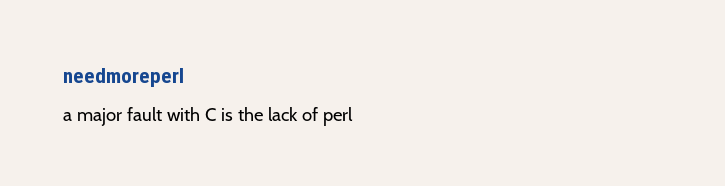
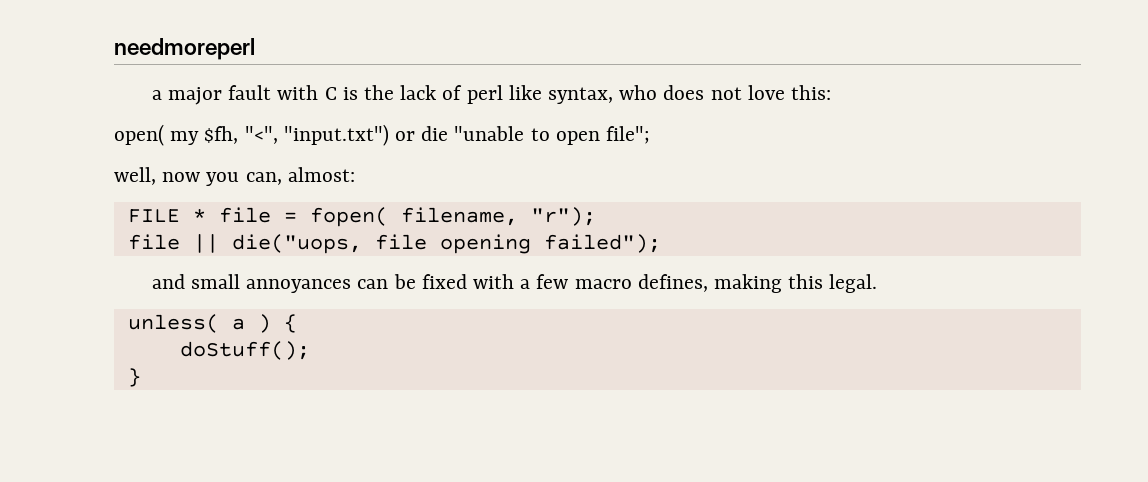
- a major fault with C is the lack of perl
+ a major fault with C is the lack of perl like syntax, who does not love this:
+ open( my $fh, "<", "input.txt") or die "unable to open file";
+ well, now you can, almost:
+ FILE * file = fopen( filename, "r");
+ file || die("uops, file opening failed");
+ and small annoyances can be fixed with a few macro defines, making this legal.
+ unless( a ) {
+ doStuff();
+ }

